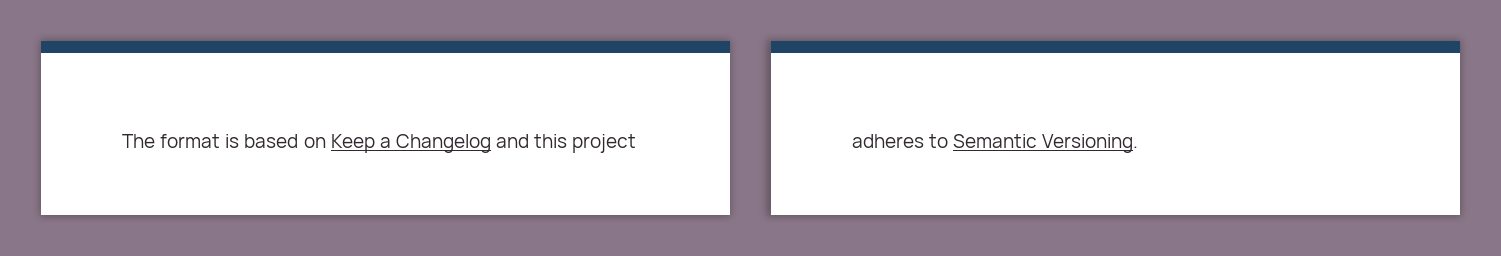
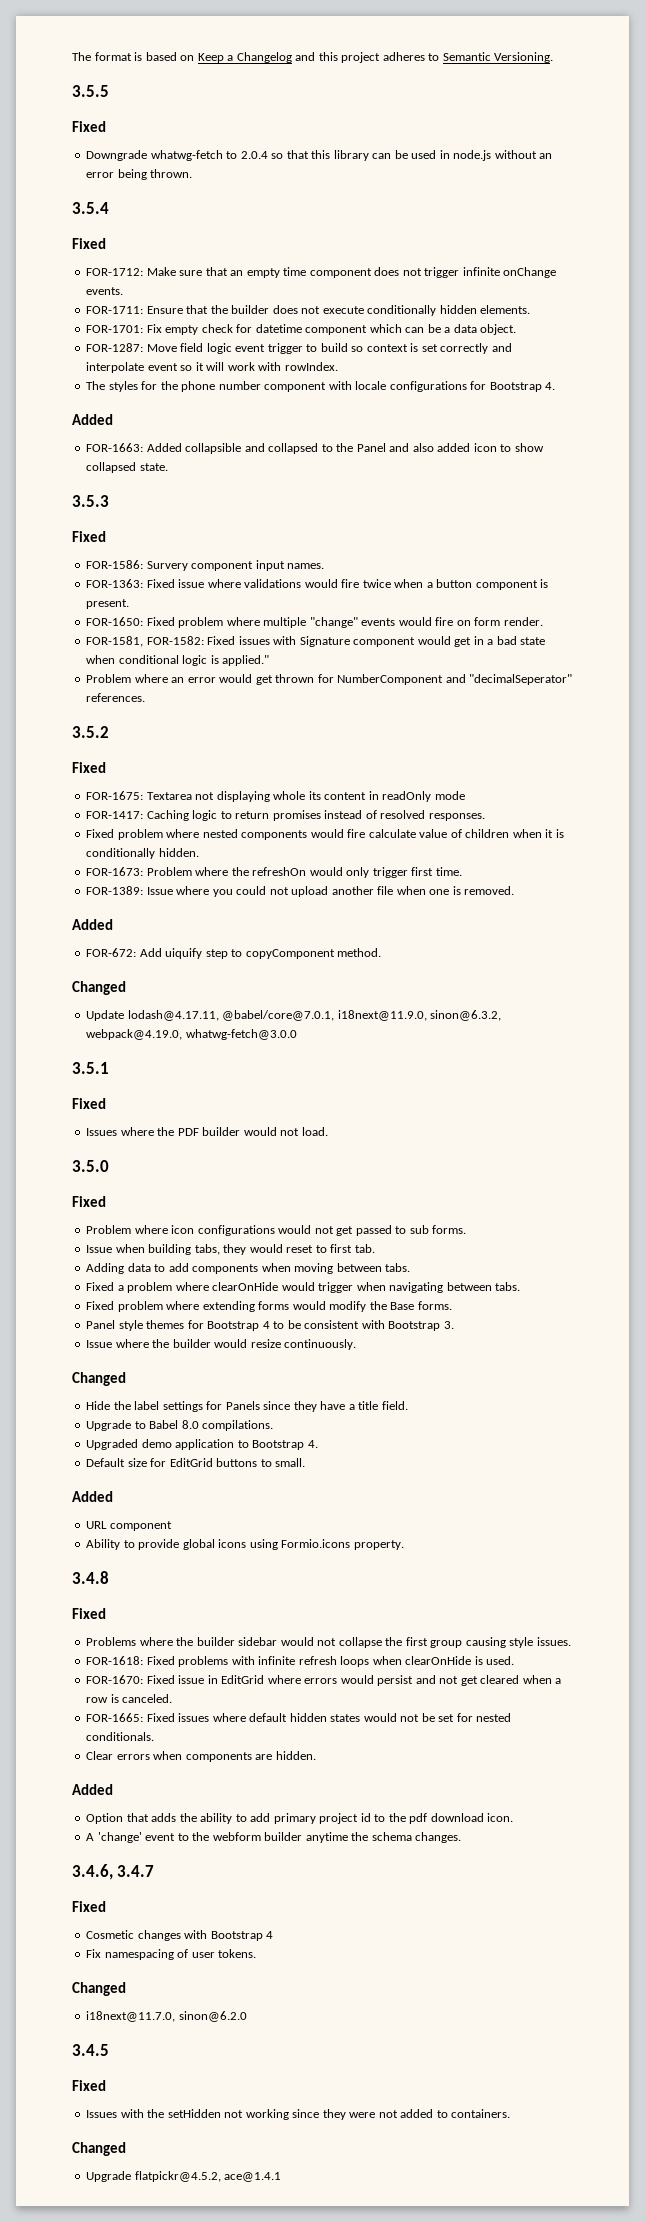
+ 3.5.5
+ Fixed
+ Downgrade whatwg-fetch to 2.0.4 so that this library can be used in node.js without an error being thrown.
+ 3.5.4
+ Fixed
+ FOR-1712: Make sure that an empty time component does not trigger infinite onChange events.
+ FOR-1711: Ensure that the builder does not execute conditionally hidden elements.
+ FOR-1701: Fix empty check for datetime component which can be a data object.
+ FOR-1287: Move field logic event trigger to build so context is set correctly and interpolate event so it will work with rowIndex.
+ The styles for the phone number component with locale configurations for Bootstrap 4.
+ Added
+ FOR-1663: Added collapsible and collapsed to the Panel and also added icon to show collapsed state.
+ 3.5.3
+ Fixed
+ FOR-1586: Survery component input names.
+ FOR-1363: Fixed issue where validations would fire twice when a button component is present.
+ FOR-1650: Fixed problem where multiple "change" events would fire on form render.
+ FOR-1581, FOR-1582: Fixed issues with Signature component would get in a bad state when conditional logic is applied."
+ Problem where an error would get thrown for NumberComponent and "decimalSeperator" references.
+ 3.5.2
+ Fixed
+ FOR-1675: Textarea not displaying whole its content in readOnly mode
+ FOR-1417: Caching logic to return promises instead of resolved responses.
+ Fixed problem where nested components would fire calculate value of children when it is conditionally hidden.
+ FOR-1673: Problem where the refreshOn would only trigger first time.
+ FOR-1389: Issue where you could not upload another file when one is removed.
+ Added
+ FOR-672: Add uiquify step to copyComponent method.
+ Changed
+ Update lodash@4.17.11, @babel/core@7.0.1, i18next@11.9.0, sinon@6.3.2, webpack@4.19.0, whatwg-fetch@3.0.0
+ 3.5.1
+ Fixed
+ Issues where the PDF builder would not load.
+ 3.5.0
+ Fixed
+ Problem where icon configurations would not get passed to sub forms.
+ Issue when building tabs, they would reset to first tab.
+ Adding data to add components when moving between tabs.
+ Fixed a problem where clearOnHide would trigger when navigating between tabs.
+ Fixed problem where extending forms would modify the Base forms.
+ Panel style themes for Bootstrap 4 to be consistent with Bootstrap 3.
+ Issue where the builder would resize continuously.
+ Changed
+ Hide the label settings for Panels since they have a title field.
+ Upgrade to Babel 8.0 compilations.
+ Upgraded demo application to Bootstrap 4.
+ Default size for EditGrid buttons to small.
+ Added
+ URL component
+ Ability to provide global icons using Formio.icons property.
+ 3.4.8
+ Fixed
+ Problems where the builder sidebar would not collapse the first group causing style issues.
+ FOR-1618: Fixed problems with infinite refresh loops when clearOnHide is used.
+ FOR-1670: Fixed issue in EditGrid where errors would persist and not get cleared when a row is canceled.
+ FOR-1665: Fixed issues where default hidden states would not be set for nested conditionals.
+ Clear errors when components are hidden.
+ Added
+ Option that adds the ability to add primary project id to the pdf download icon.
+ A 'change' event to the webform builder anytime the schema changes.
+ 3.4.6, 3.4.7
+ Fixed
+ Cosmetic changes with Bootstrap 4
+ Fix namespacing of user tokens.
+ Changed
+ i18next@11.7.0, sinon@6.2.0
+ 3.4.5
+ Fixed
+ Issues with the setHidden not working since they were not added to containers.
+ Changed
+ Upgrade flatpickr@4.5.2, ace@1.4.1

